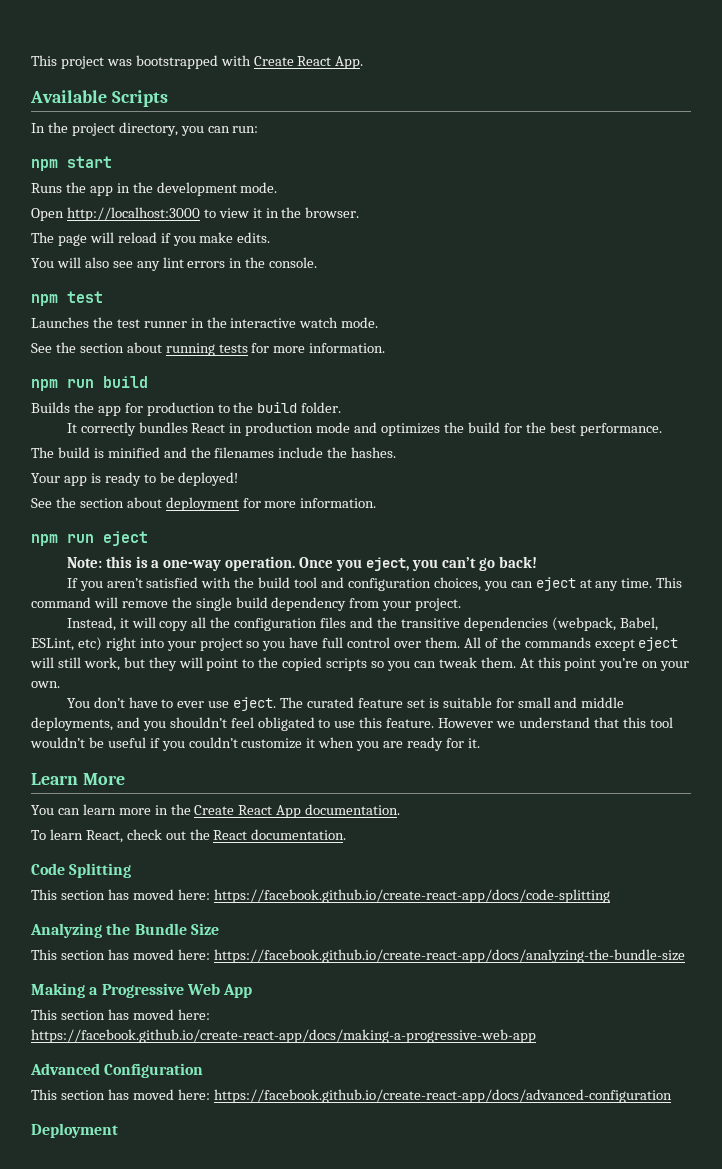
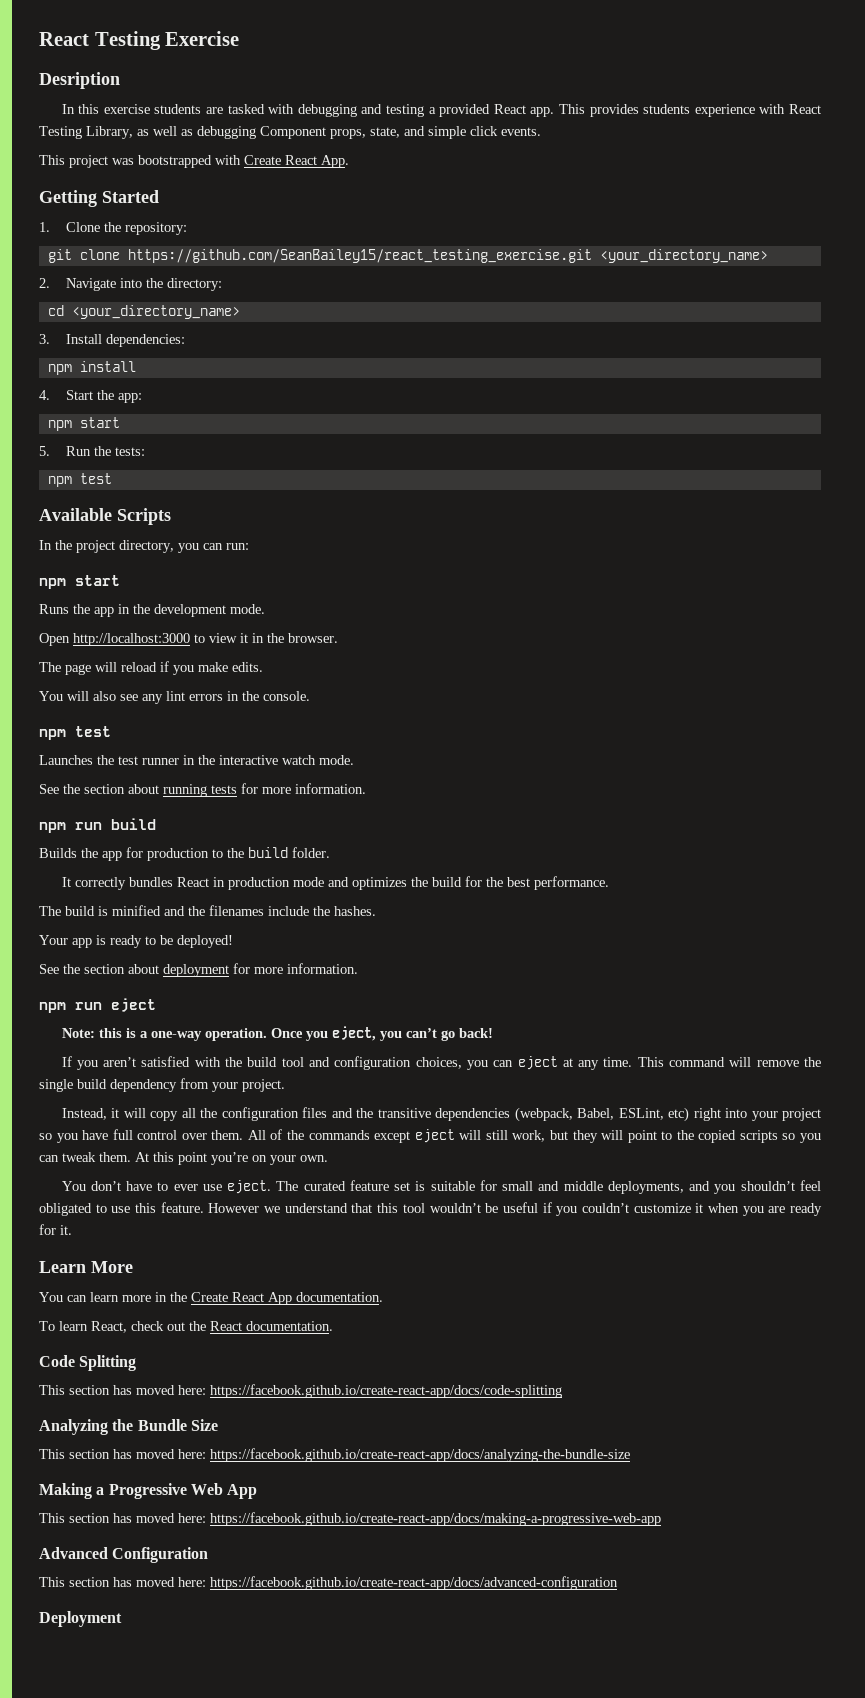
+ React Testing Exercise
+ Desription
+ In this exercise students are tasked with debugging and testing a provided React app. This provides students experience with React Testing Library, as well as debugging Component props, state, and simple click events.
+ Getting Started
+ 1. Clone the repository:
+ git clone https://github.com/SeanBailey15/react_testing_exercise.git <your_directory_name>
+ 2. Navigate into the directory:
+ cd <your_directory_name>
+ 3. Install dependencies:
+ npm install
+ 4. Start the app:
+ npm start
+ 5. Run the tests:
+ npm test

